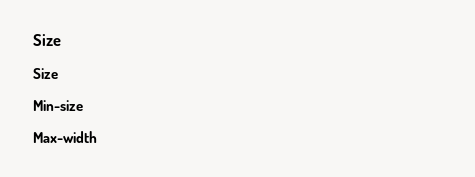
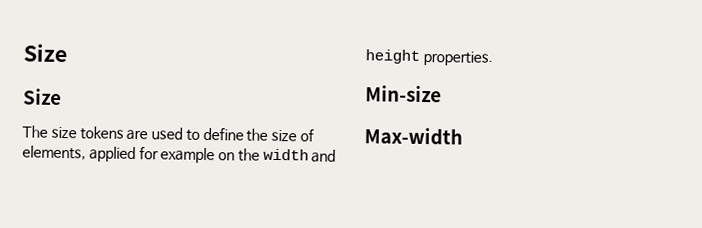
+ The size tokens are used to define the size of elements, applied for example on the width and height properties.

